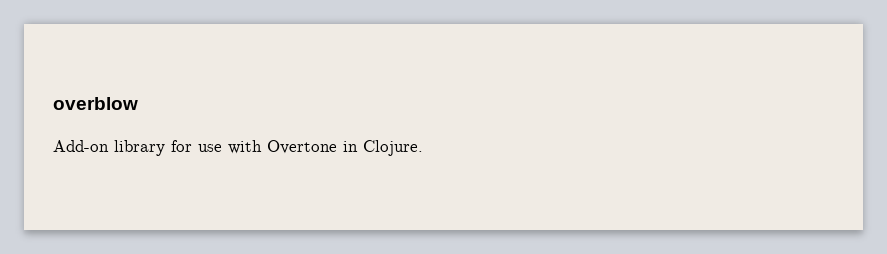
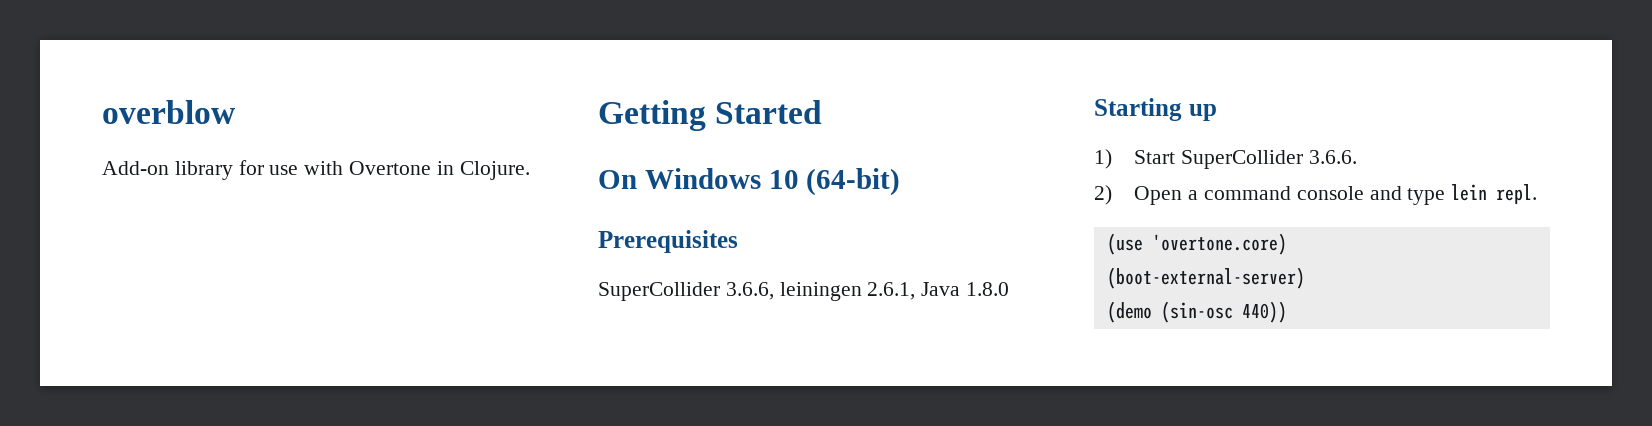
+ Getting Started
+ On Windows 10 (64-bit)
+ Prerequisites
+ SuperCollider 3.6.6, leiningen 2.6.1, Java 1.8.0
+ Starting up
+ 1) Start SuperCollider 3.6.6.
+ 2) Open a command console and type lein repl.
+ (use 'overtone.core)
+ (boot-external-server)
+ (demo (sin-osc 440))

